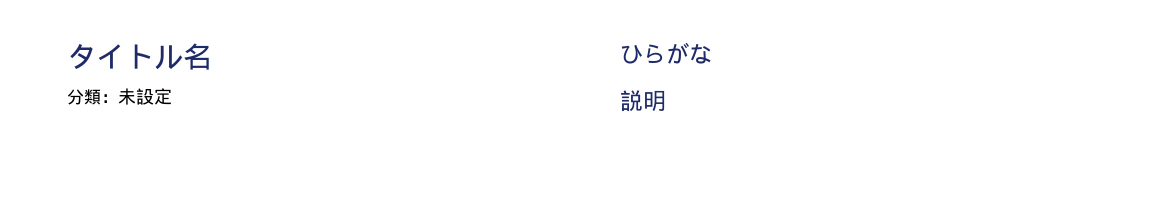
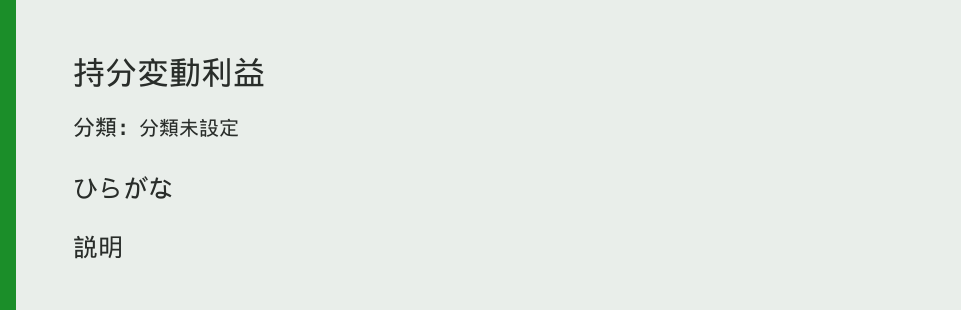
- タイトル名
+ 持分変動利益
- 分類：未設定
+ 分類：分類未設定

